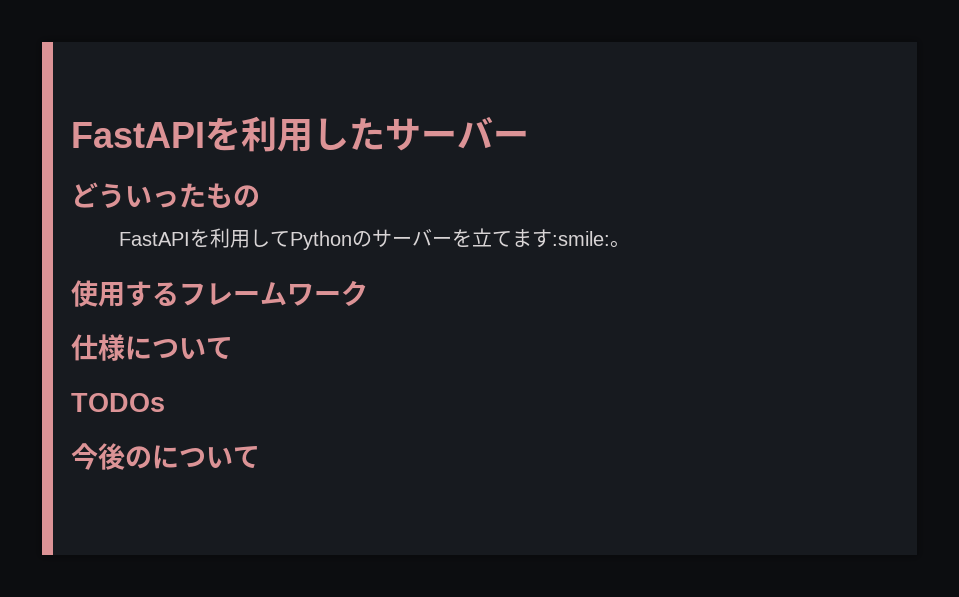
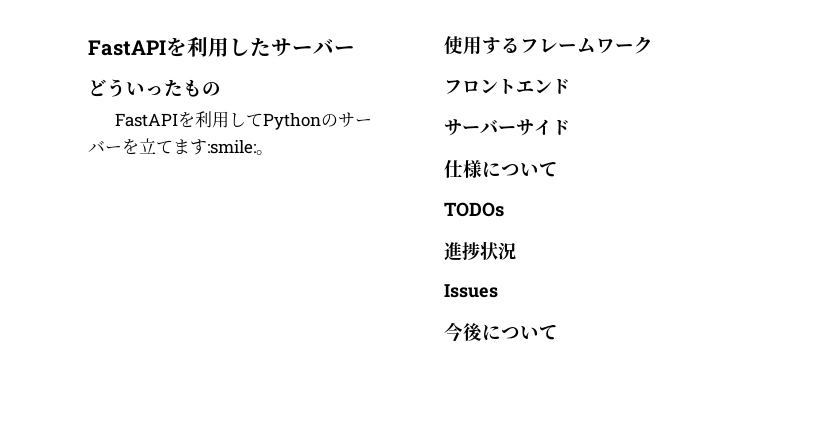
+ フロントエンド
+ サーバーサイド
+ 進捗状況
+ Issues
- 今後のについて
+ 今後について

